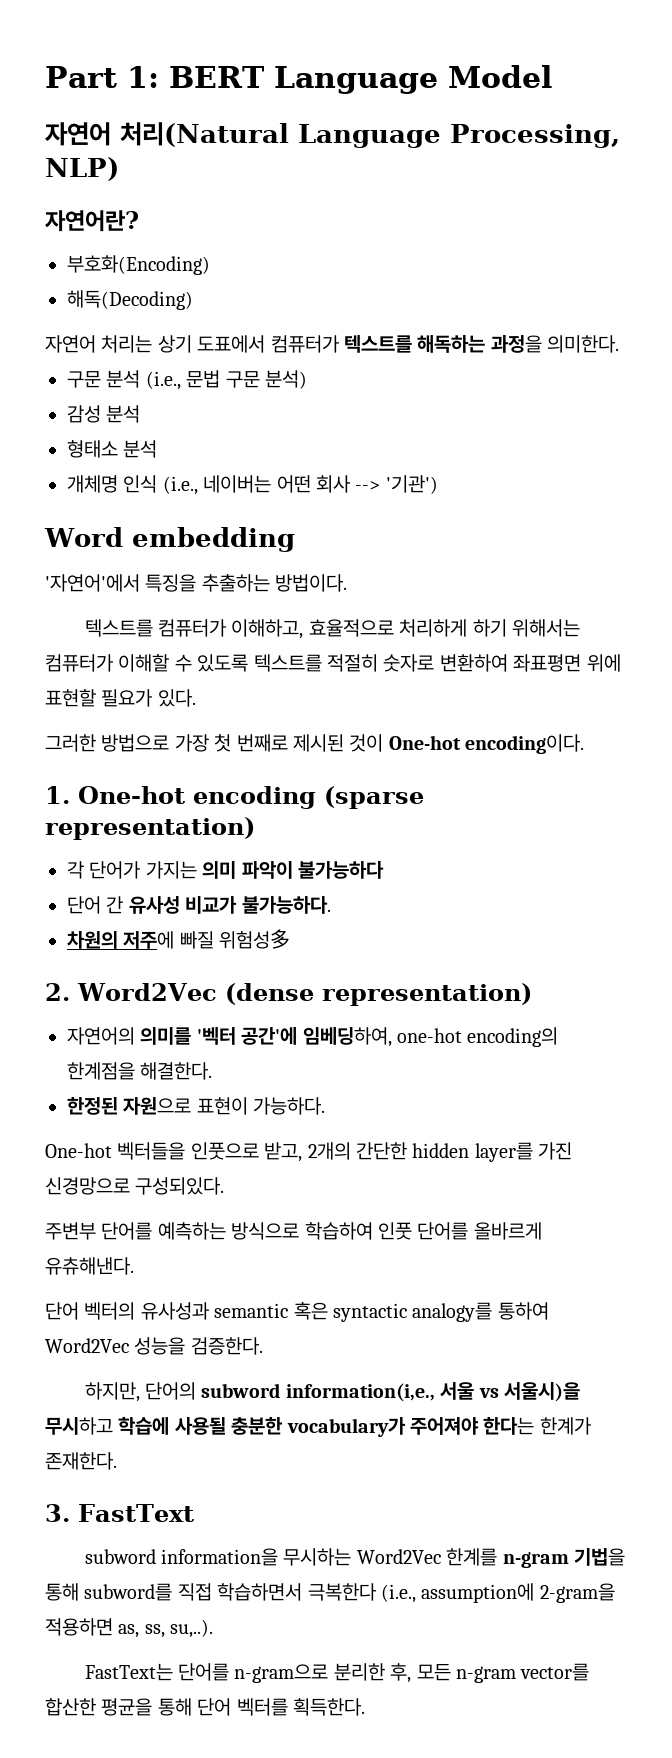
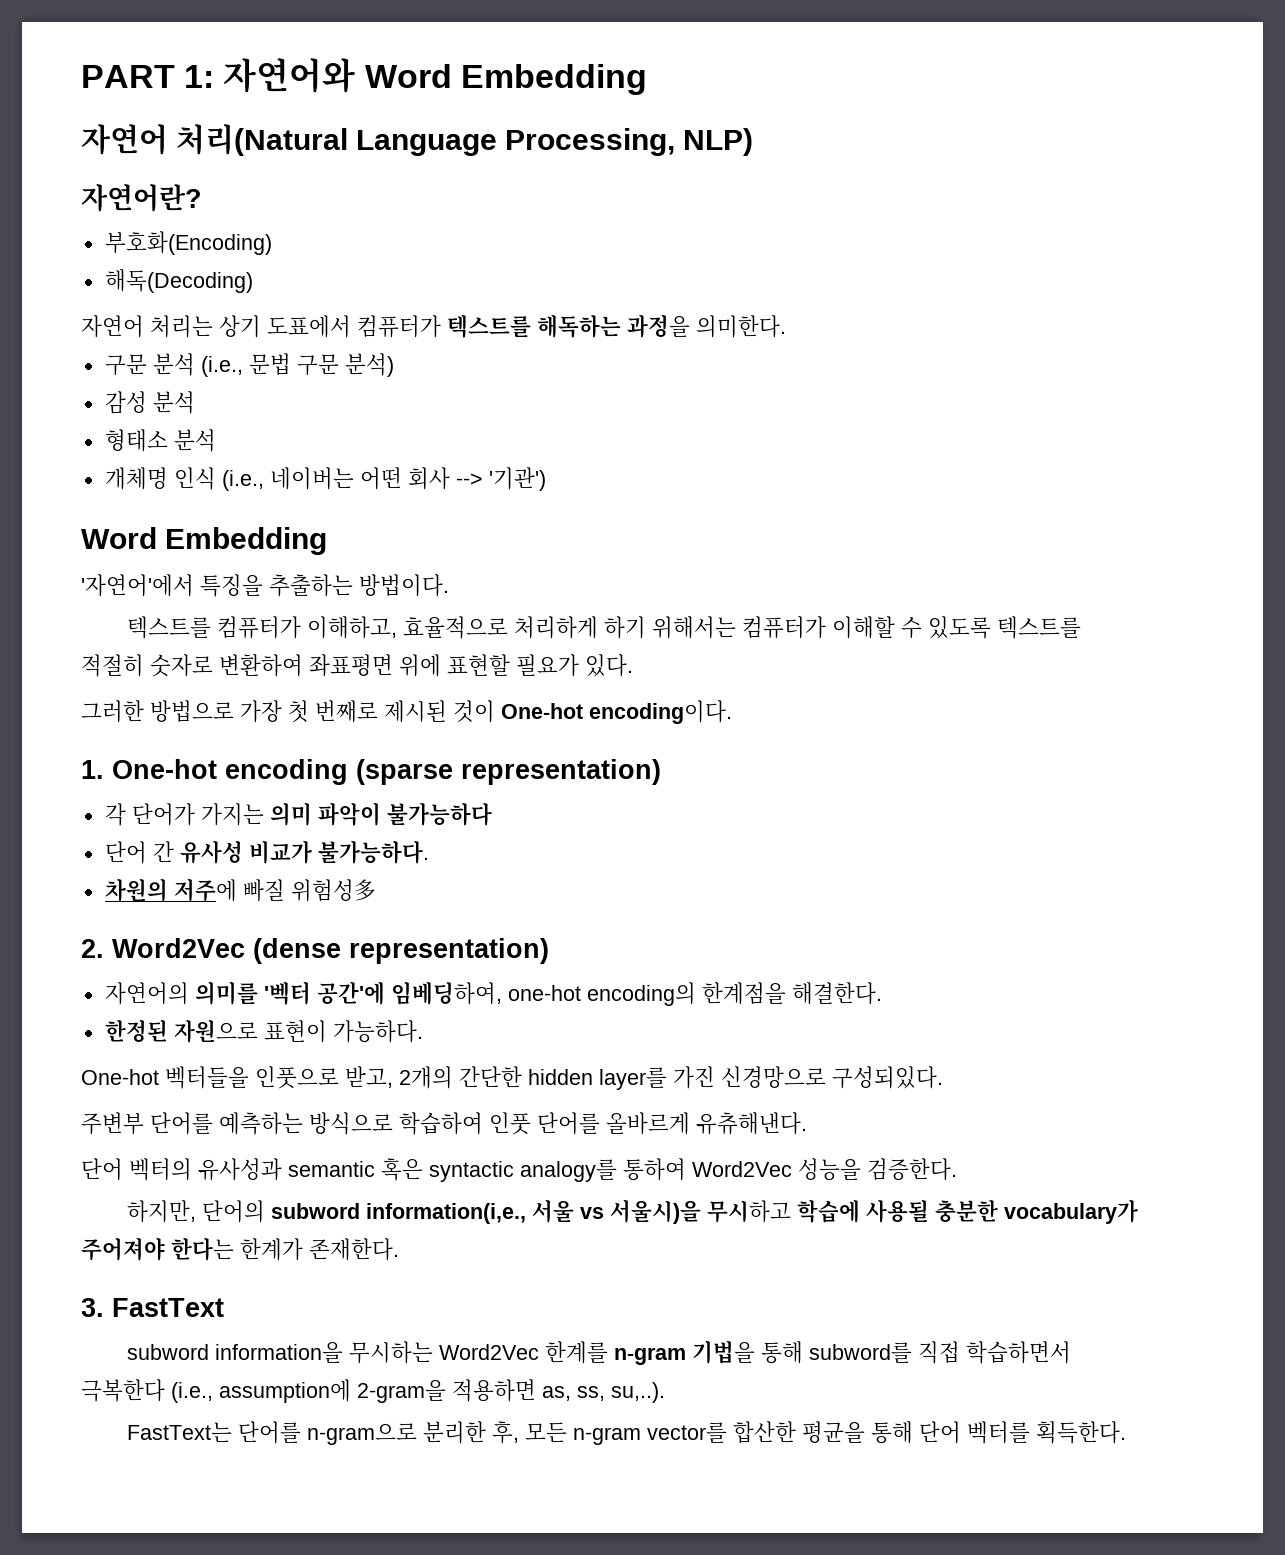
- Part 1: BERT Language Model
+ PART 1: 자연어와 Word Embedding
  개체명 인식 (i.e., 네이버는 어떤 회사 --> '기관')
- Word embedding
+ Word Embedding

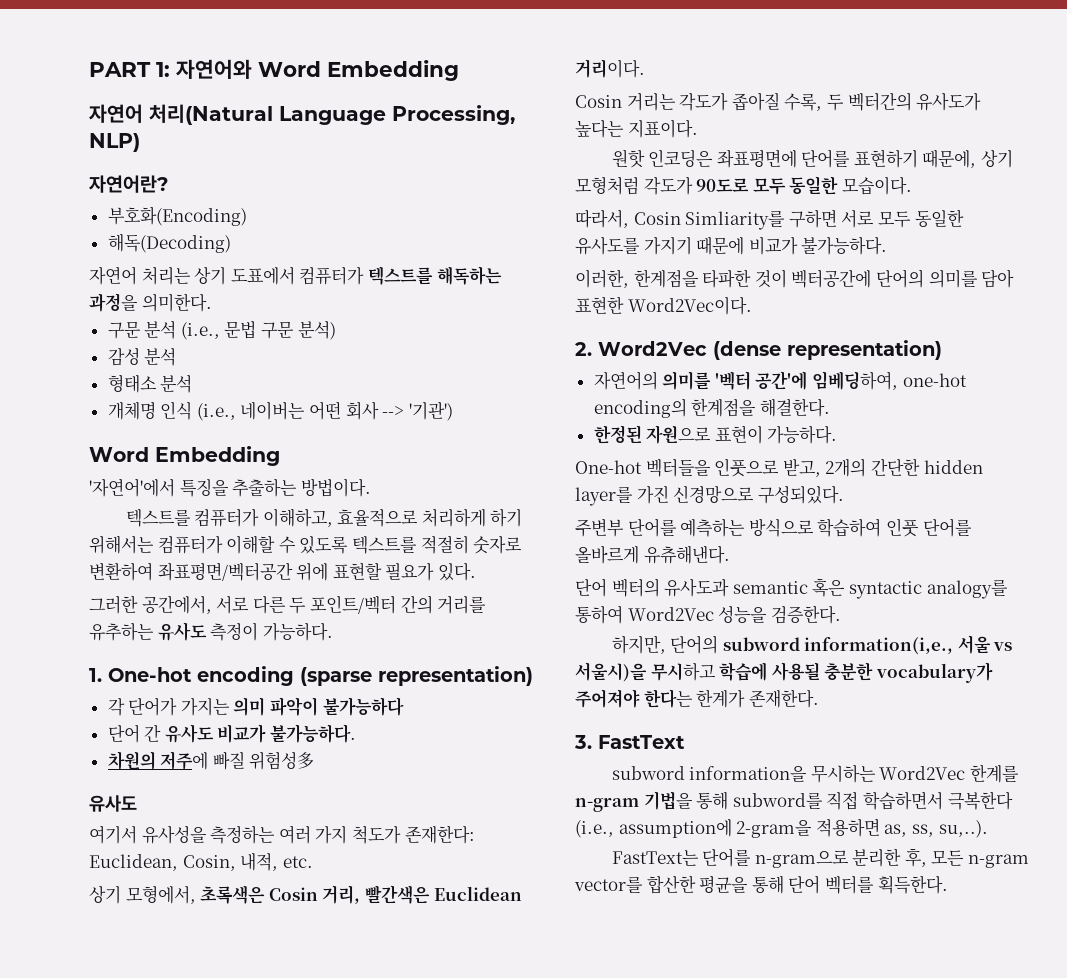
- 텍스트를 컴퓨터가 이해하고, 효율적으로 처리하게 하기 위해서는 컴퓨터가 이해할 수 있도록 텍스트를 적절히 숫자로 변환하여 좌표평면 위에 표현할 필요가 있다.
+ 텍스트를 컴퓨터가 이해하고, 효율적으로 처리하게 하기 위해서는 컴퓨터가 이해할 수 있도록 텍스트를 적절히 숫자로 변환하여 좌표평면/벡터공간 위에 표현할 필요가 있다.
- 그러한 방법으로 가장 첫 번째로 제시된 것이 One-hot encoding이다.
+ 그러한 공간에서, 서로 다른 두 포인트/벡터 간의 거리를 유추하는 유사도 측정이 가능하다.
- 단어 간 유사성 비교가 불가능하다.
+ 단어 간 유사도 비교가 불가능하다.
  차원의 저주에 빠질 위험성多
+ 유사도
+ 여기서 유사성을 측정하는 여러 가지 척도가 존재한다: Euclidean, Cosin, 내적, etc.
+ 상기 모형에서, 초록색은 Cosin 거리, 빨간색은 Euclidean 거리이다.
+ Cosin 거리는 각도가 좁아질 수록, 두 벡터간의 유사도가 높다는 지표이다.
+ 원핫 인코딩은 좌표평면에 단어를 표현하기 때문에, 상기 모형처럼 각도가 90도로 모두 동일한 모습이다.
+ 따라서, Cosin Simliarity를 구하면 서로 모두 동일한 유사도를 가지기 때문에 비교가 불가능하다.
+ 이러한, 한계점을 타파한 것이 벡터공간에 단어의 의미를 담아 표현한 Word2Vec이다.
- 단어 벡터의 유사성과 semantic 혹은 syntactic analogy를 통하여 Word2Vec 성능을 검증한다.
+ 단어 벡터의 유사도과 semantic 혹은 syntactic analogy를 통하여 Word2Vec 성능을 검증한다.

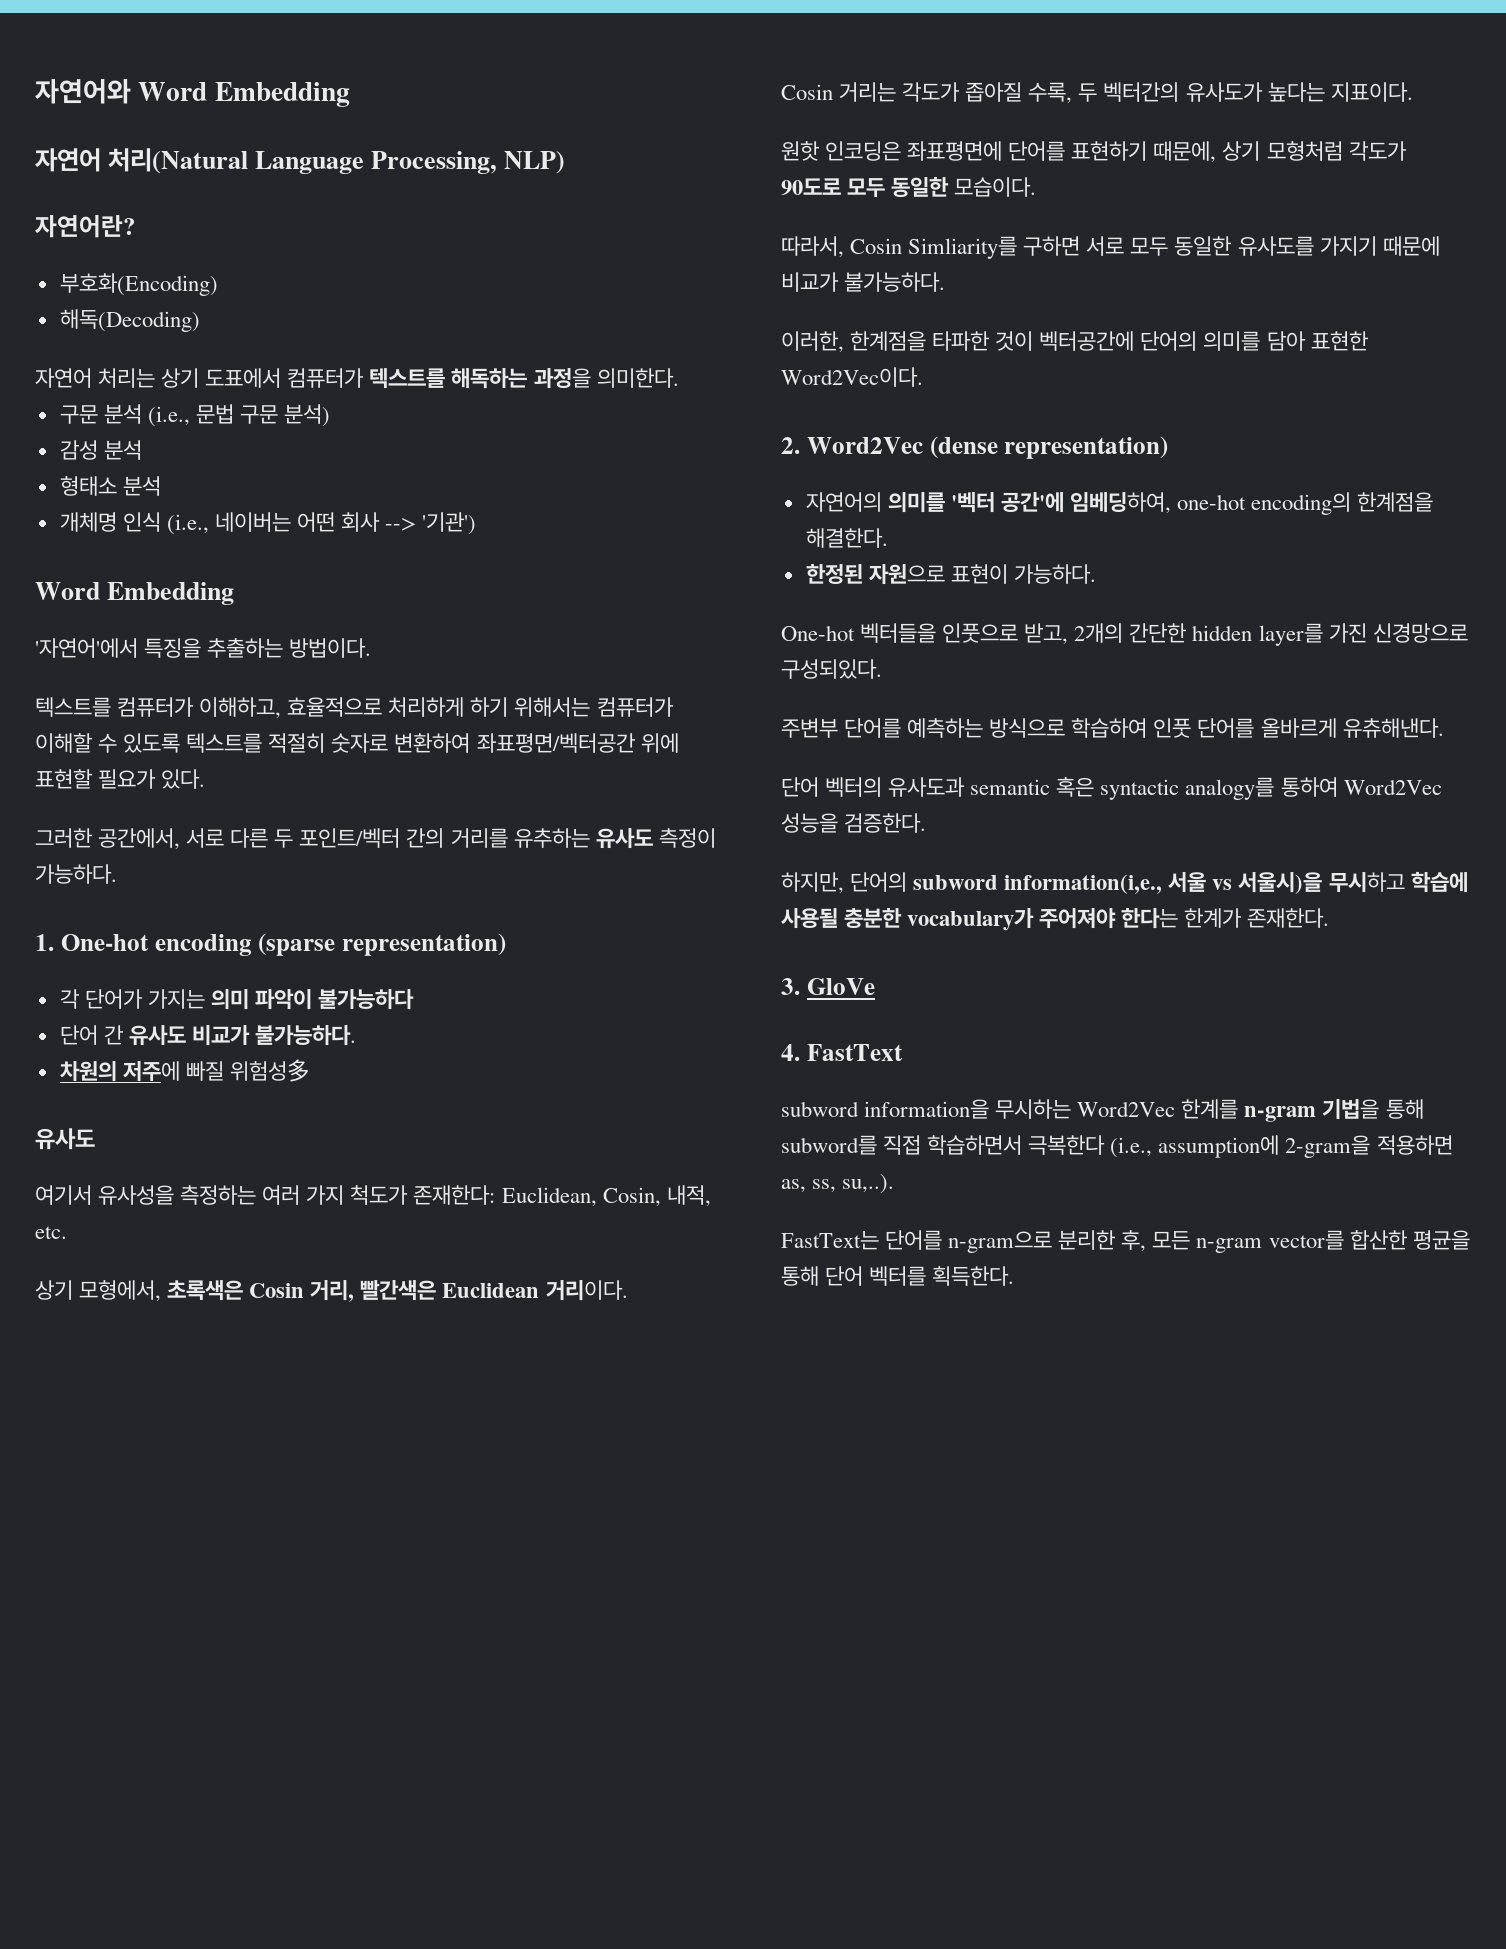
- PART 1: 자연어와 Word Embedding
+ 자연어와 Word Embedding
- 3. FastText
+ 3. GloVe
+ 4. FastText

